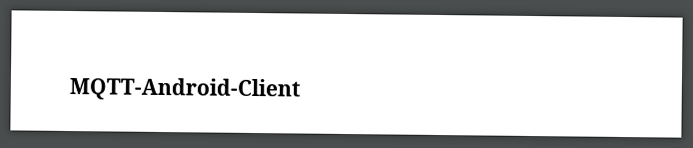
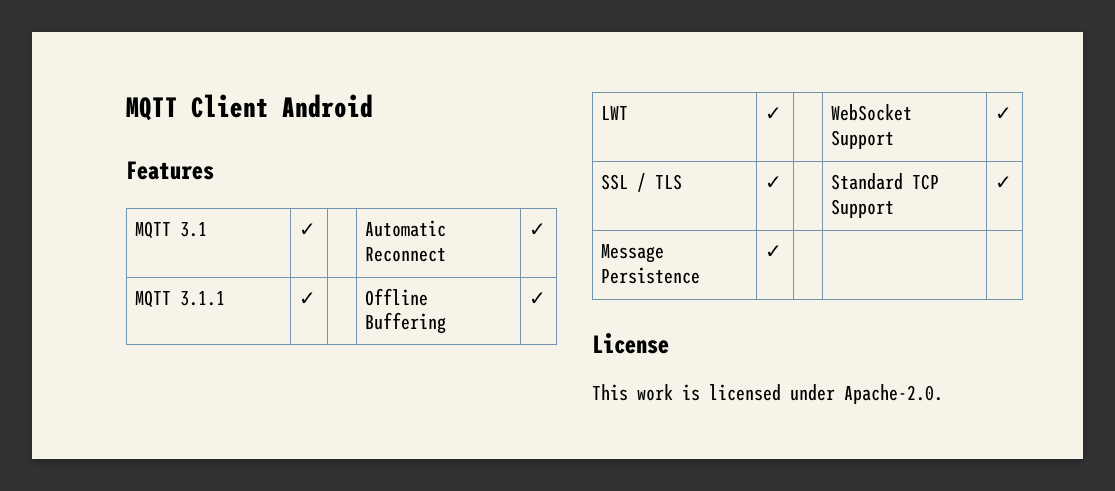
- MQTT-Android-Client
+ MQTT Client Android
+ Features
+ MQTT 3.1 | ✓ | | Automatic Reconnect | ✓
+ MQTT 3.1.1 | ✓ | | Offline Buffering | ✓
+ LWT | ✓ | | WebSocket Support | ✓
+ SSL / TLS | ✓ | | Standard TCP Support | ✓
+ Message Persistence | ✓ | | |
+ License
+ This work is licensed under Apache-2.0.

